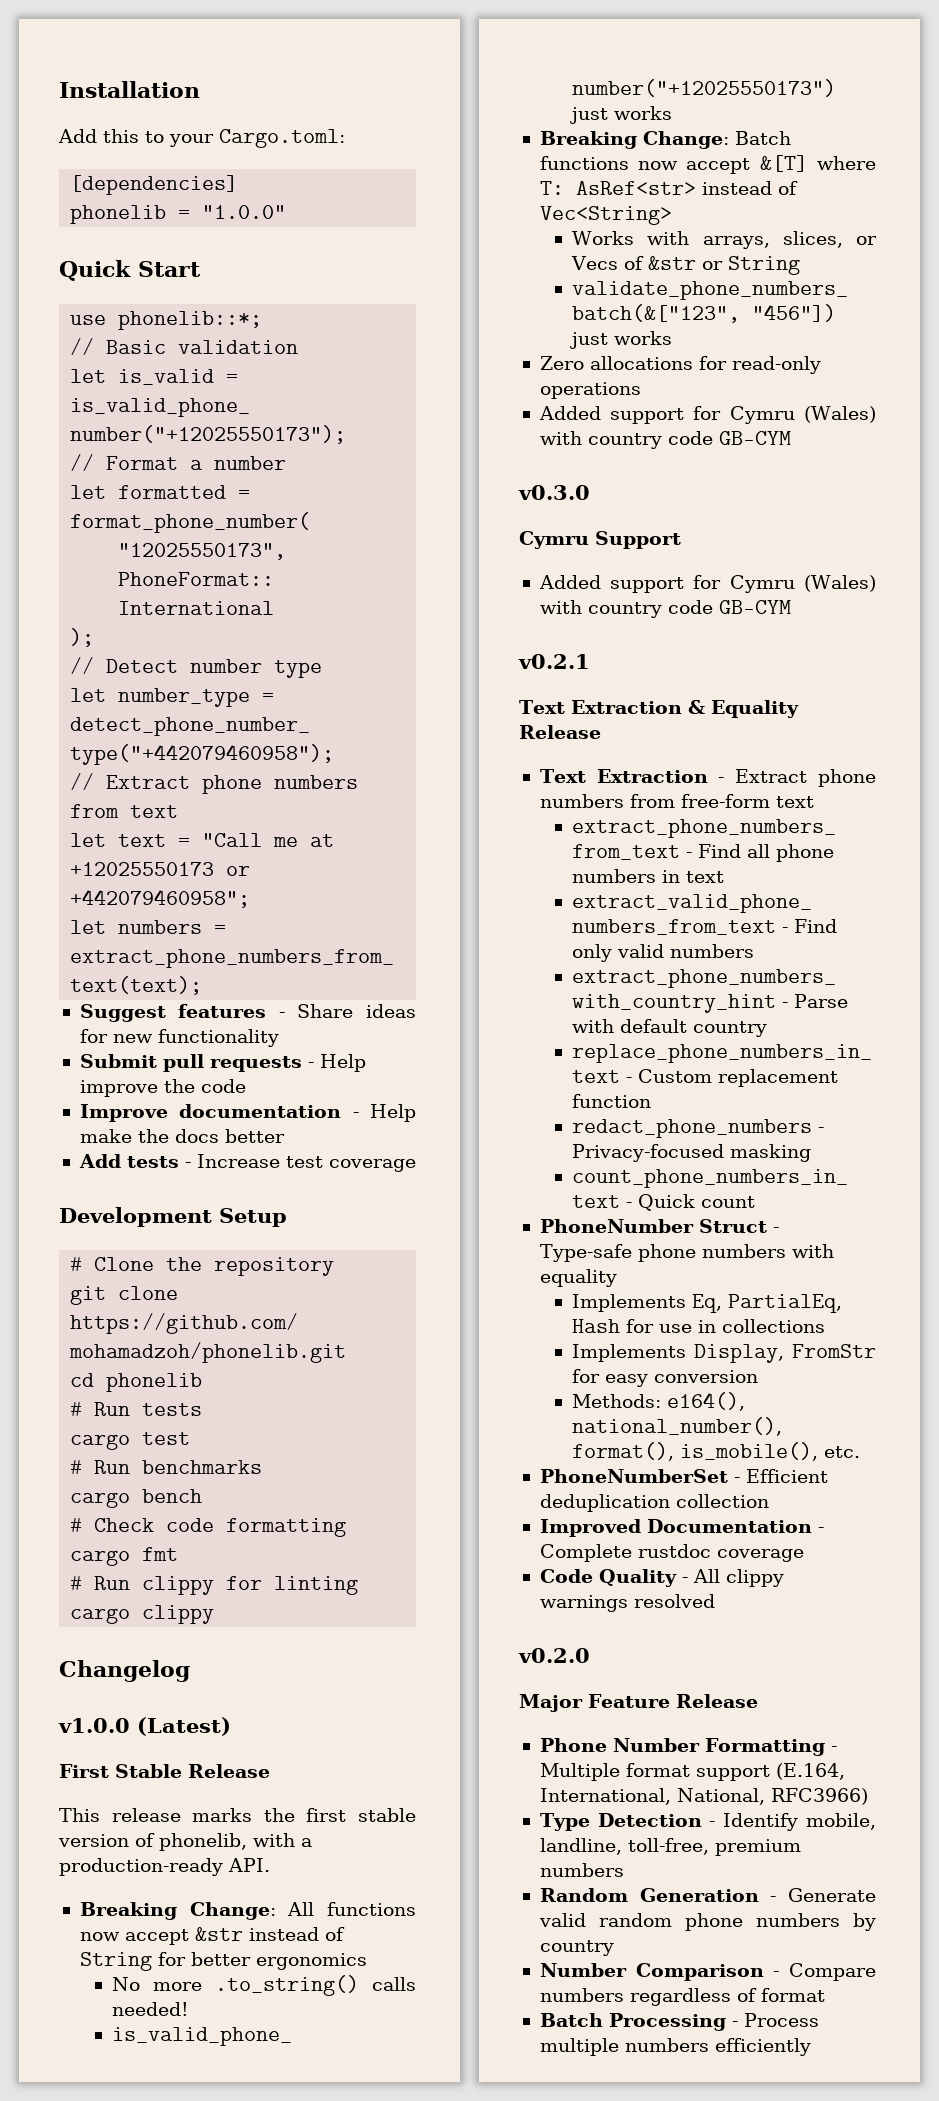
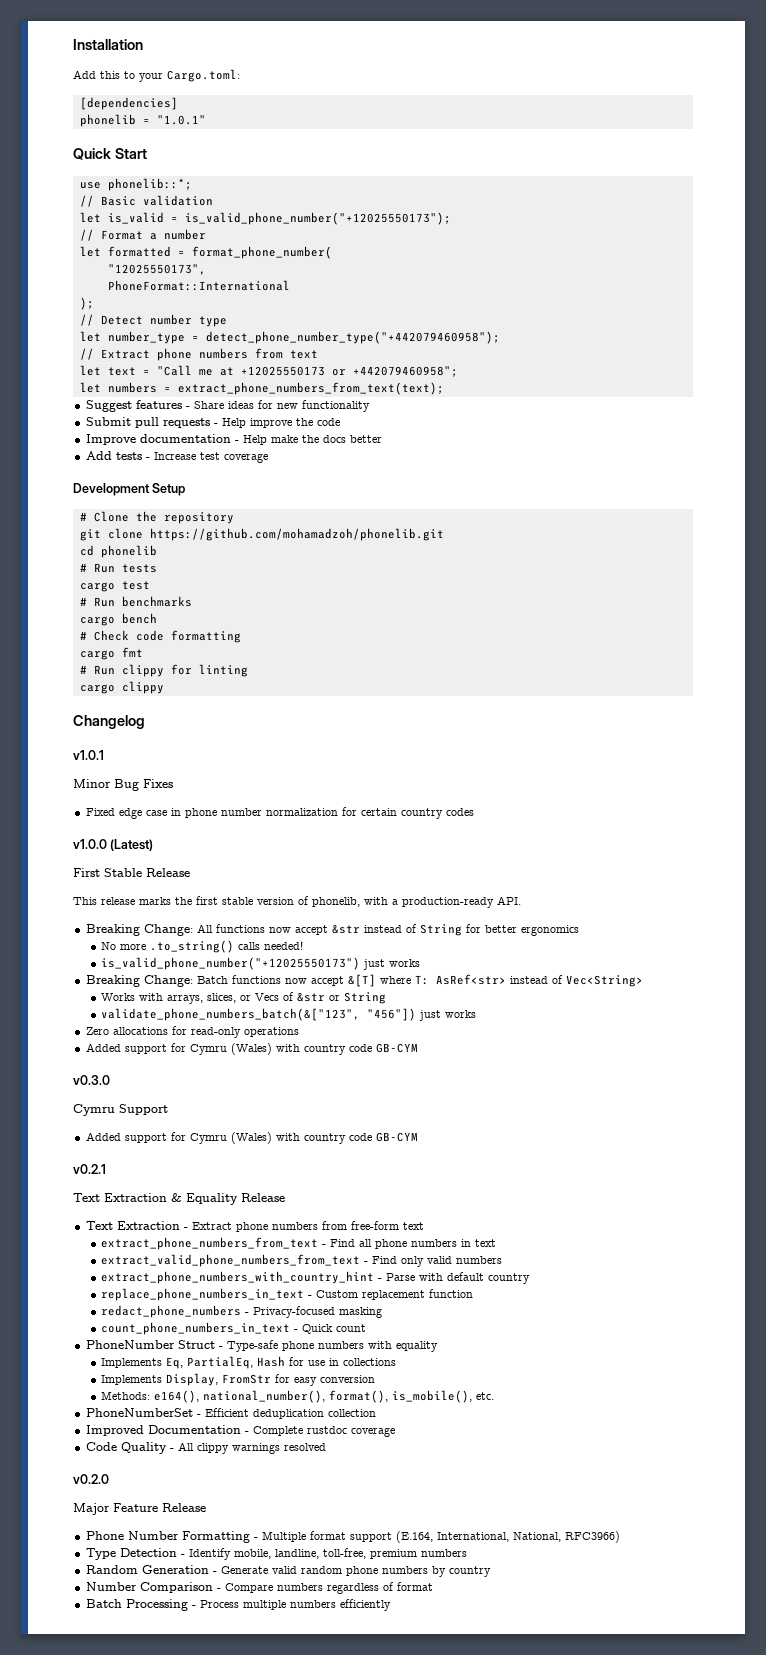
- phonelib = "1.0.0"
+ phonelib = "1.0.1"
+ v1.0.1
+ Minor Bug Fixes
+ Fixed edge case in phone number normalization for certain country codes

